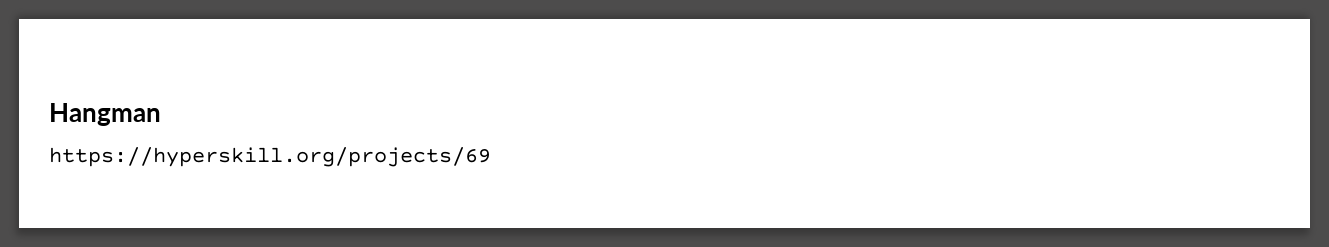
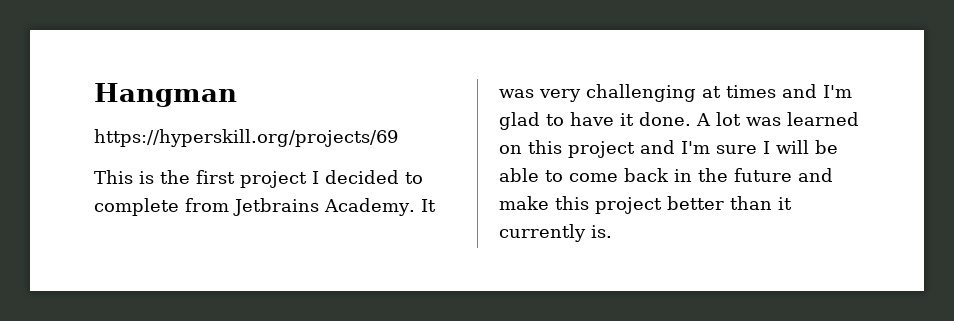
+ This is the first project I decided to complete from Jetbrains Academy. It was very challenging at times and I'm glad to have it done. A lot was learned on this project and I'm sure I will be able to come back in the future and make this project better than it currently is.

